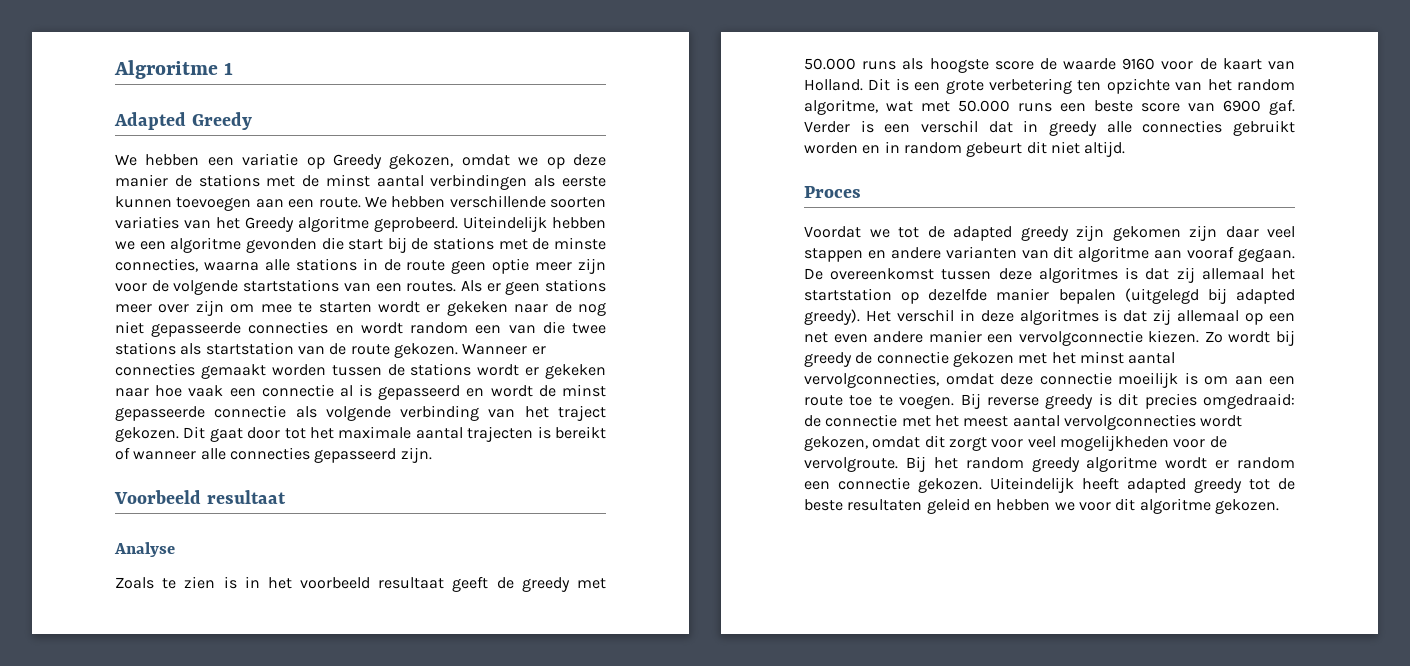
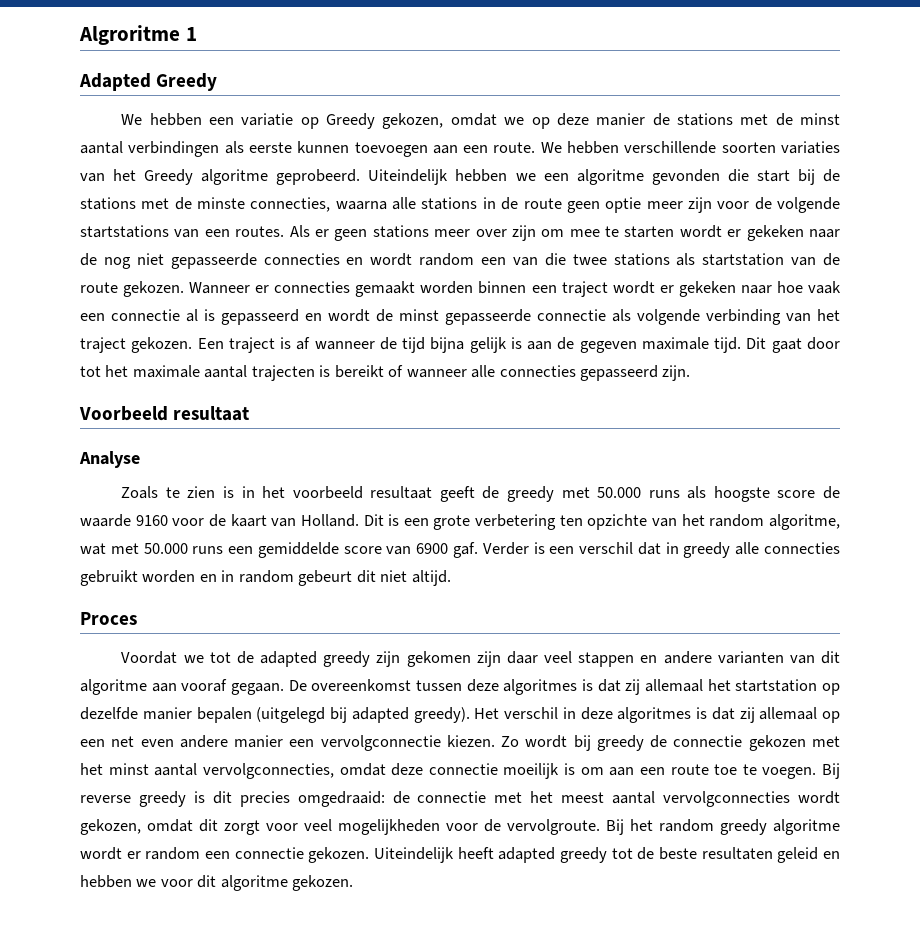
- Wanneer er connecties gemaakt worden tussen de stations wordt er gekeken naar hoe vaak een connectie al is gepasseerd en wordt de minst gepasseerde connectie als volgende verbinding van het traject gekozen.
+ Wanneer er connecties gemaakt worden binnen een traject wordt er gekeken naar hoe vaak een connectie al is gepasseerd en wordt de minst gepasseerde connectie als volgende verbinding van het traject gekozen.
+ Een traject is af wanneer de tijd bijna gelijk is aan de gegeven maximale tijd.
- Dit is een grote verbetering ten opzichte van het random algoritme, wat met 50.000 runs een beste score van 6900 gaf.
+ Dit is een grote verbetering ten opzichte van het random algoritme, wat met 50.000 runs een gemiddelde score van 6900 gaf.

